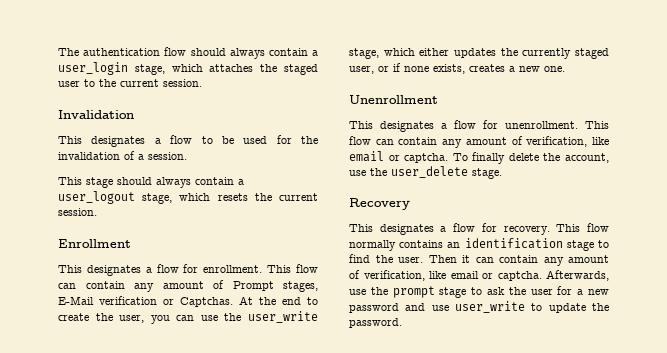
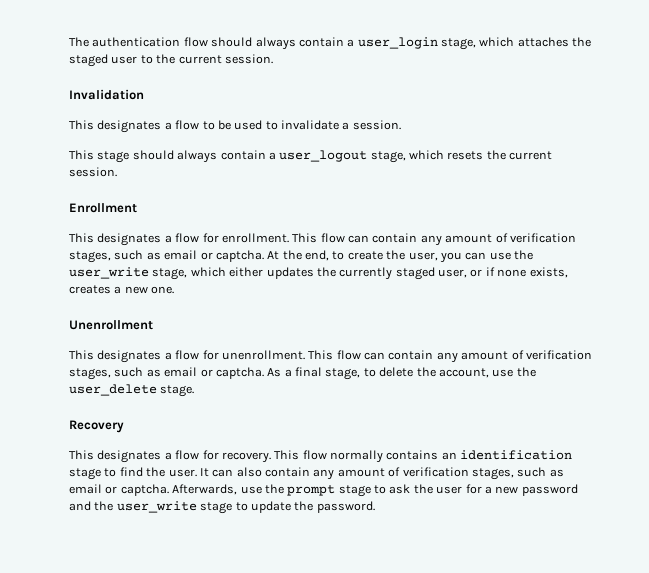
- This designates a flow to be used for the invalidation of a session.
+ This designates a flow to be used to invalidate a session.
- This designates a flow for enrollment. This flow can contain any amount of Prompt stages, E-Mail verification or Captchas.
+ This designates a flow for enrollment. This flow can contain any amount of verification stages, such as email or captcha.
- At the end to create the user, you can use the user_write stage, which either updates the currently staged user, or if none exists, creates a new one.
+ At the end, to create the user, you can use the user_write stage, which either updates the currently staged user, or if none exists, creates a new one.
- This flow can contain any amount of verification, like email or captcha. To finally delete the account, use the user_delete stage.
+ This flow can contain any amount of verification stages, such as email or captcha. As a final stage, to delete the account, use the user_delete stage.
- Then it can contain any amount of verification, like email or captcha.
+ It can also contain any amount of verification stages, such as email or captcha.
- Afterwards, use the prompt stage to ask the user for a new password and use user_write to update the password.
+ Afterwards, use the prompt stage to ask the user for a new password and the user_write stage to update the password.

